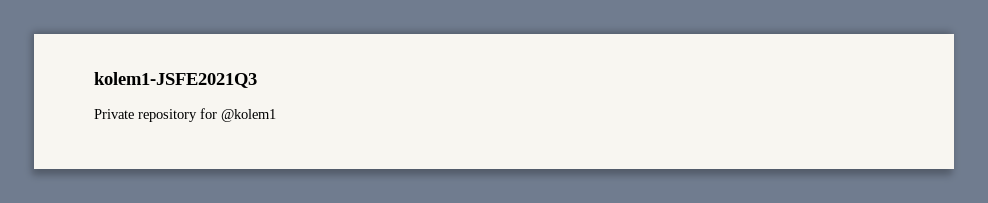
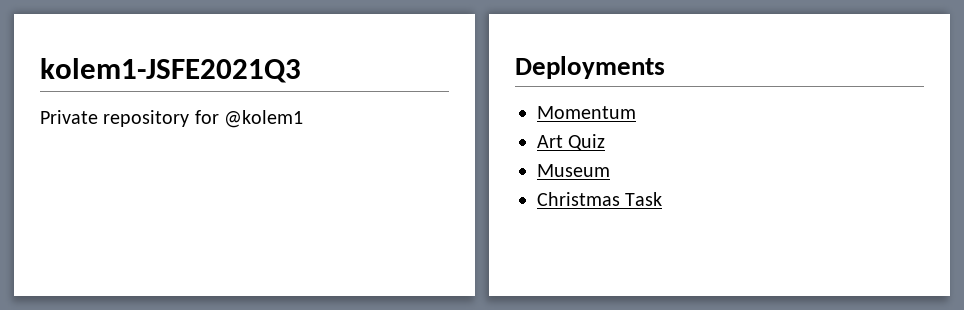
+ Deployments
+ Momentum
+ Art Quiz
+ Museum
+ Christmas Task

